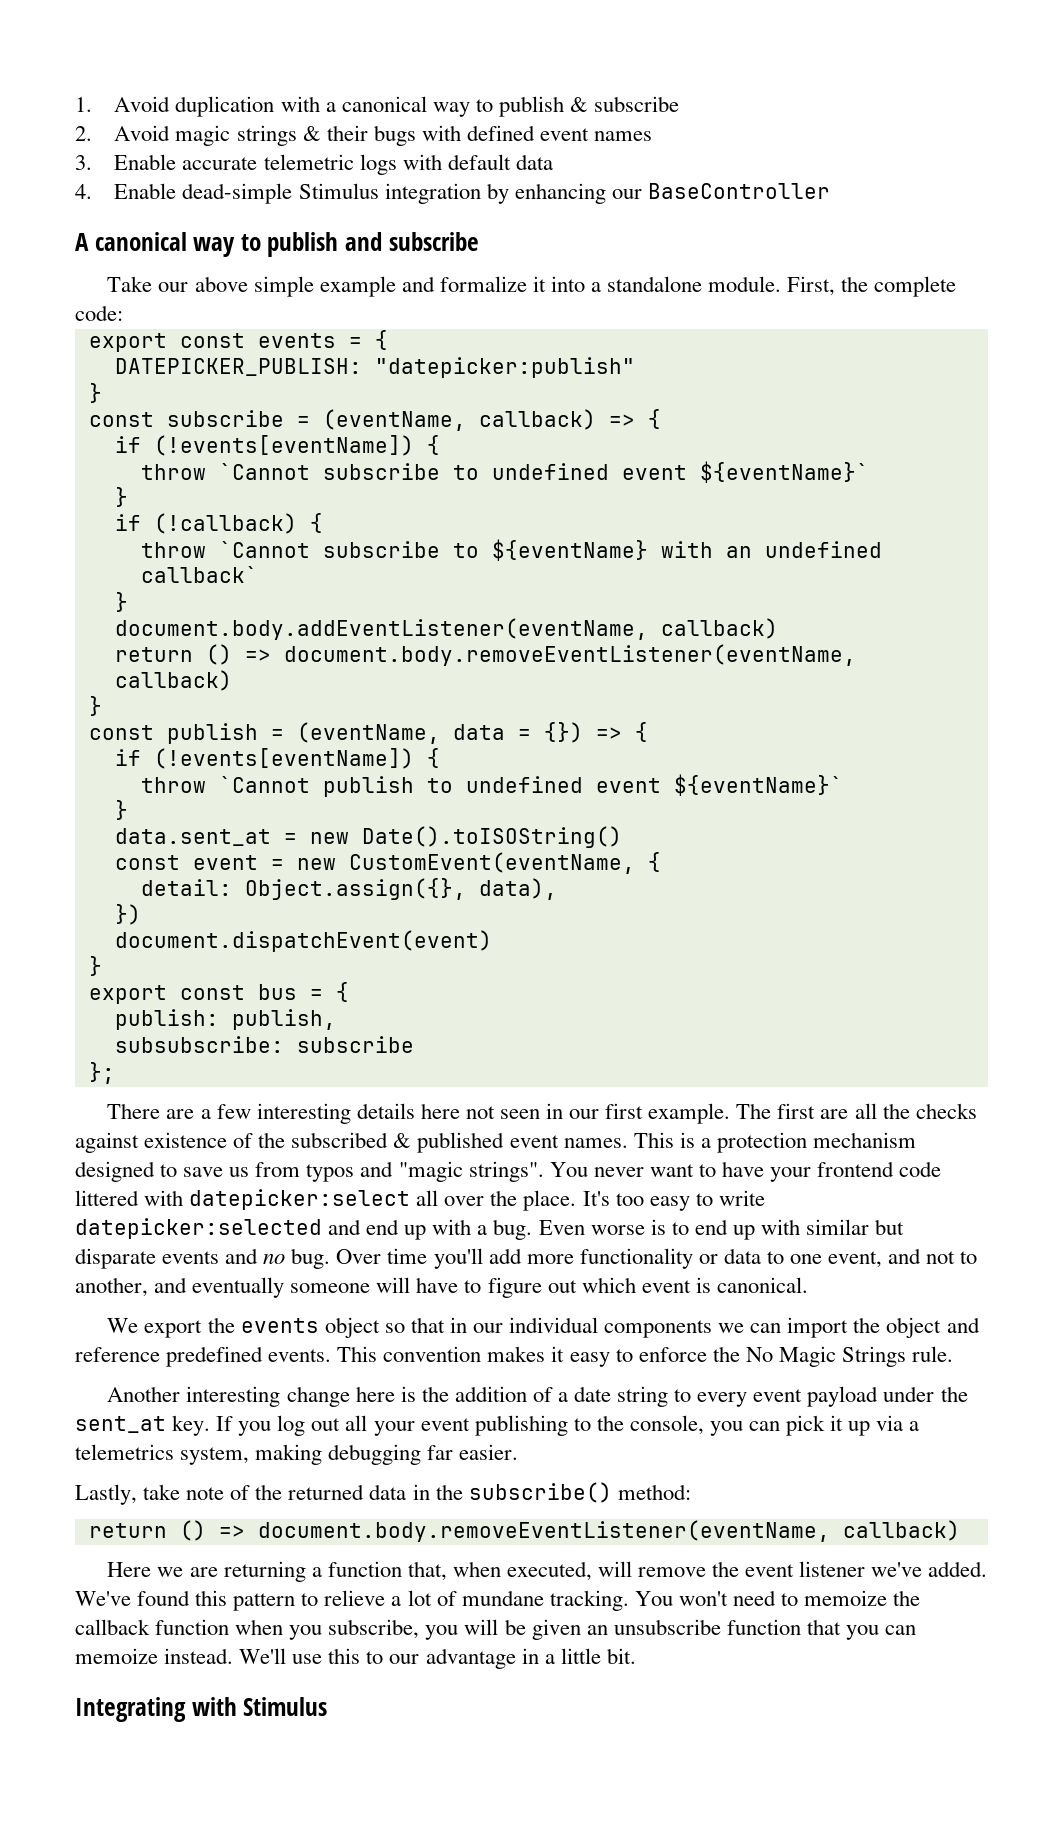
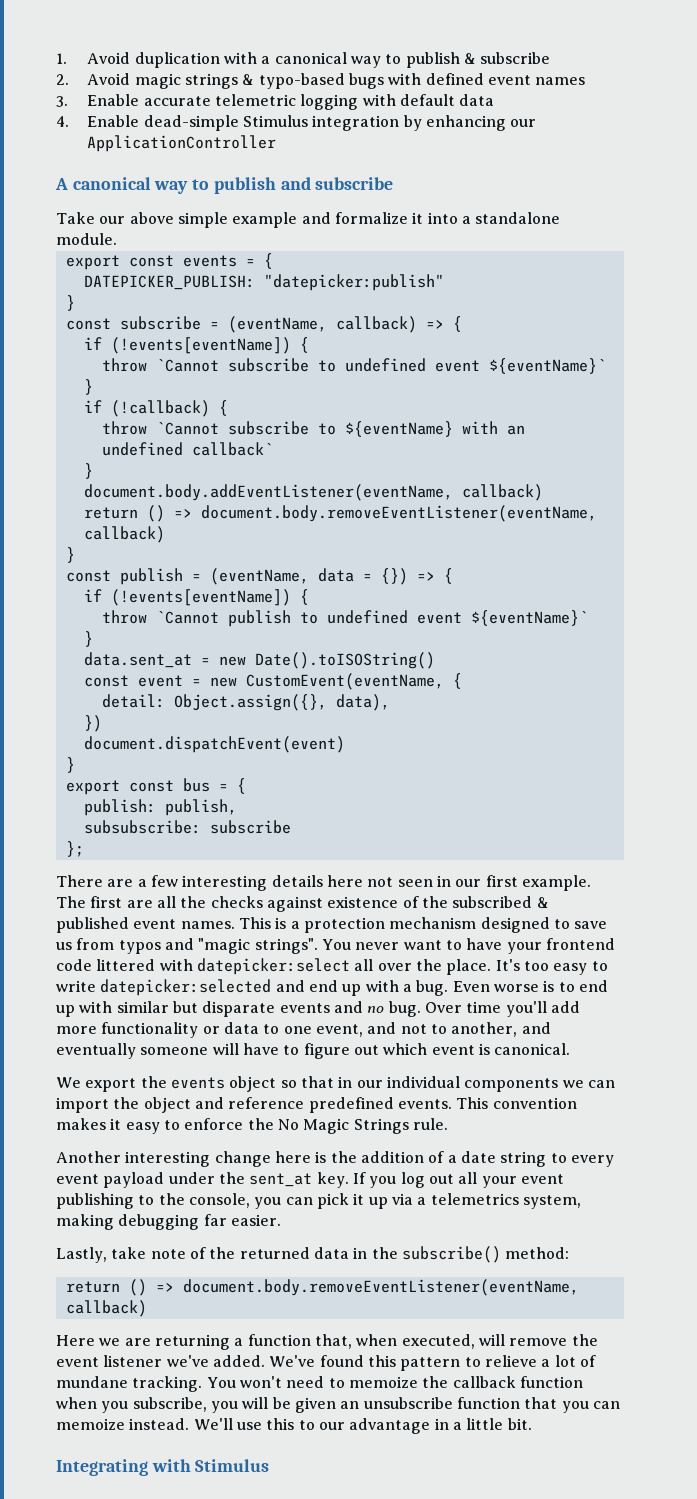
- 2. Avoid magic strings & their bugs with defined event names
+ 2. Avoid magic strings & typo-based bugs with defined event names
- 3. Enable accurate telemetric logs with default data
+ 3. Enable accurate telemetric logging with default data
- 4. Enable dead-simple Stimulus integration by enhancing our BaseController
+ 4. Enable dead-simple Stimulus integration by enhancing our ApplicationController
- First, the complete code:

